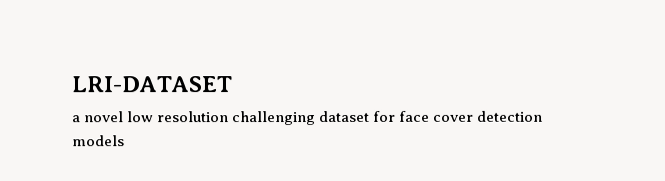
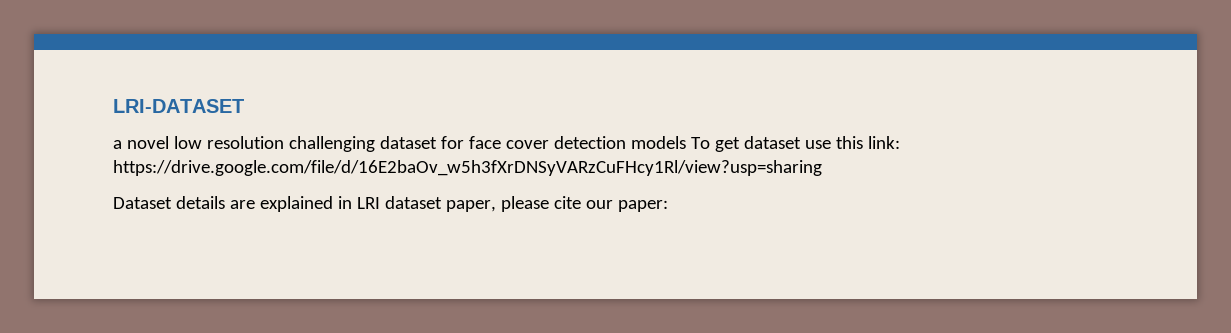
- a novel low resolution challenging dataset for face cover detection models
+ a novel low resolution challenging dataset for face cover detection models To get dataset use this link: https://drive.google.com/file/d/16E2baOv_w5h3fXrDNSyVARzCuFHcy1Rl/view?usp=sharing
+ Dataset details are explained in LRI dataset paper, please cite our paper:

